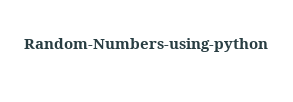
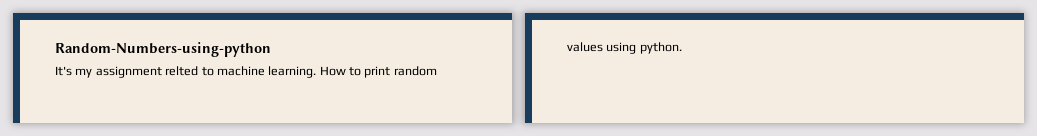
+ It's my assignment relted to machine learning. How to print random values using python.

